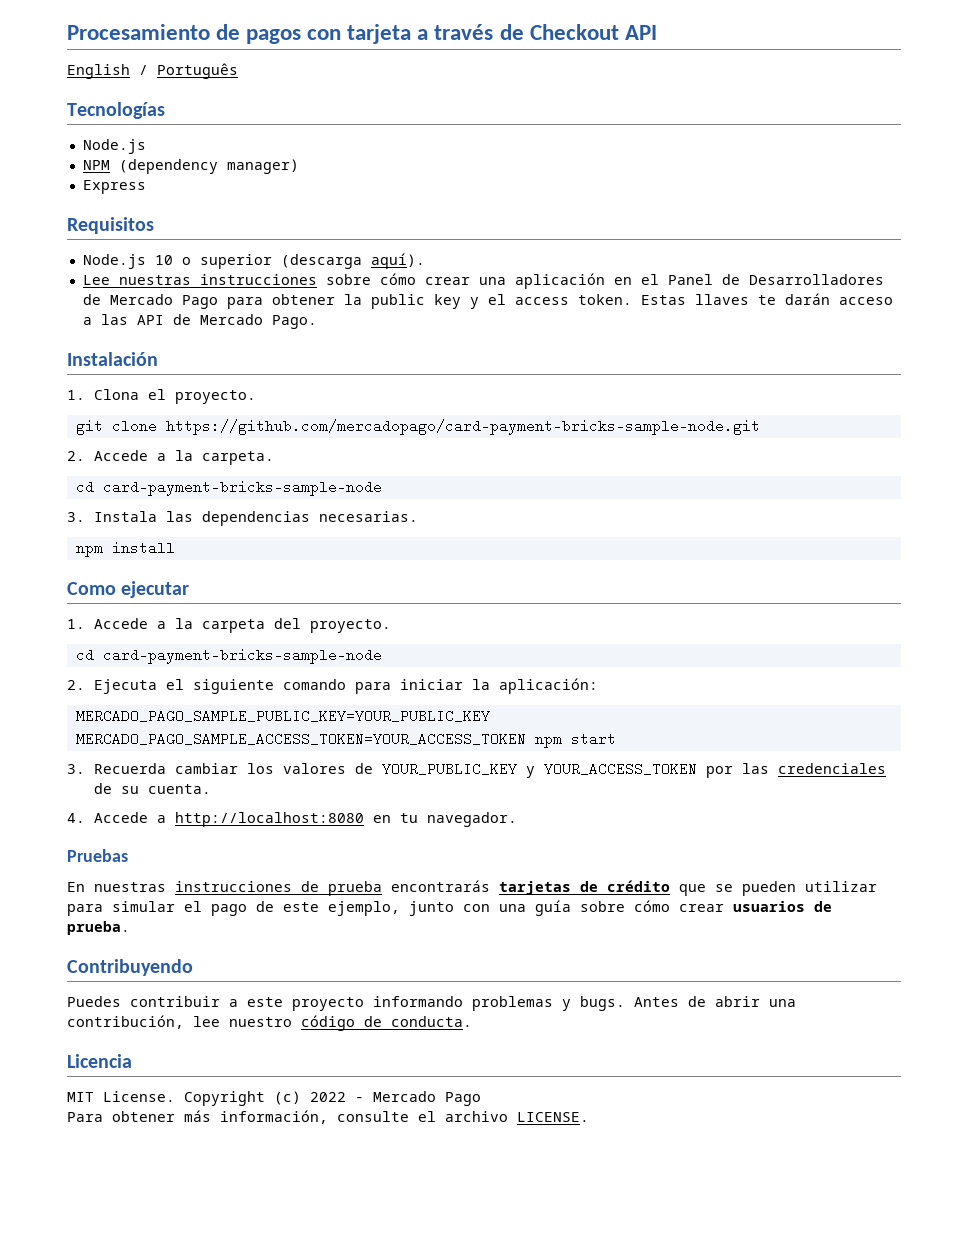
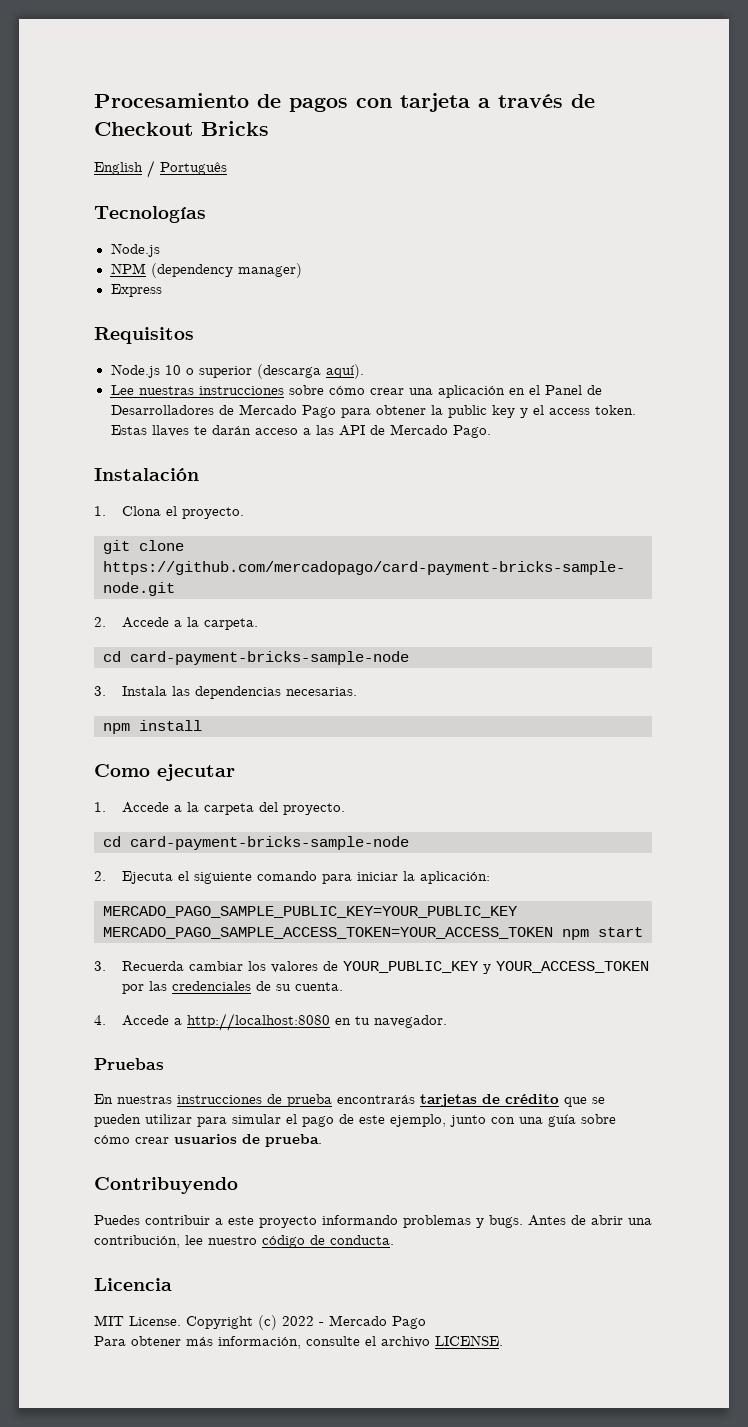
- Procesamiento de pagos con tarjeta a través de Checkout API
+ Procesamiento de pagos con tarjeta a través de Checkout Bricks

